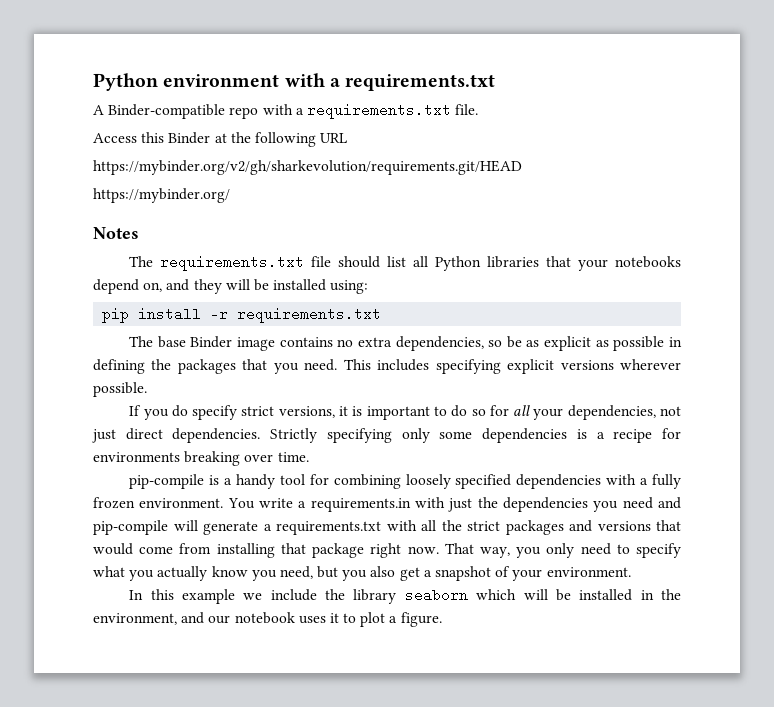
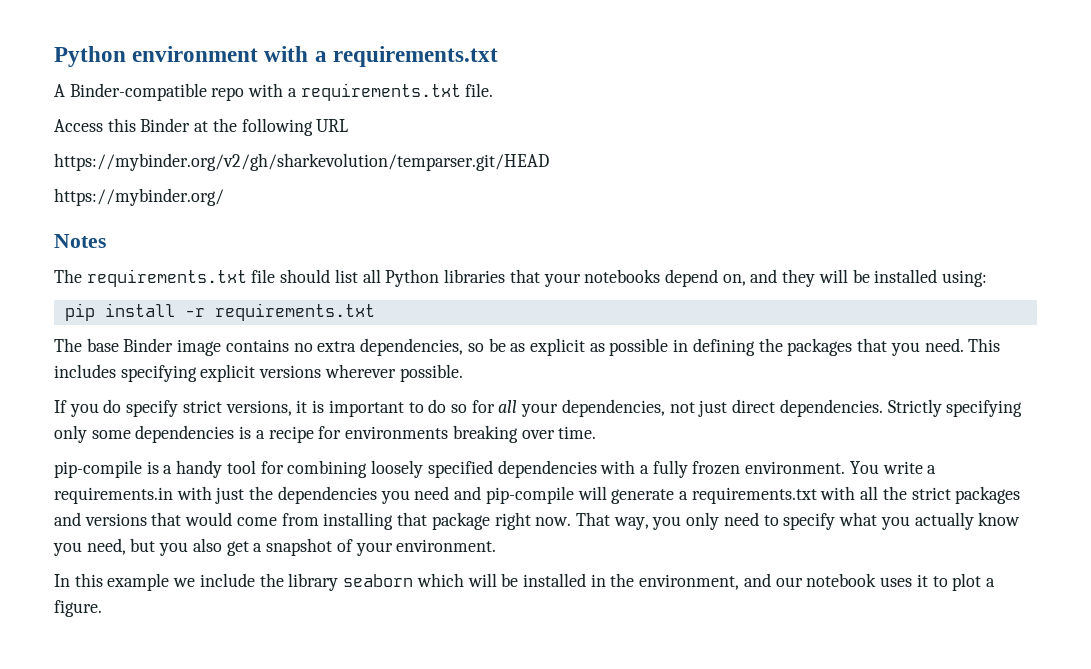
- https://mybinder.org/v2/gh/sharkevolution/requirements.git/HEAD
+ https://mybinder.org/v2/gh/sharkevolution/temparser.git/HEAD

